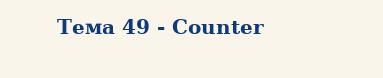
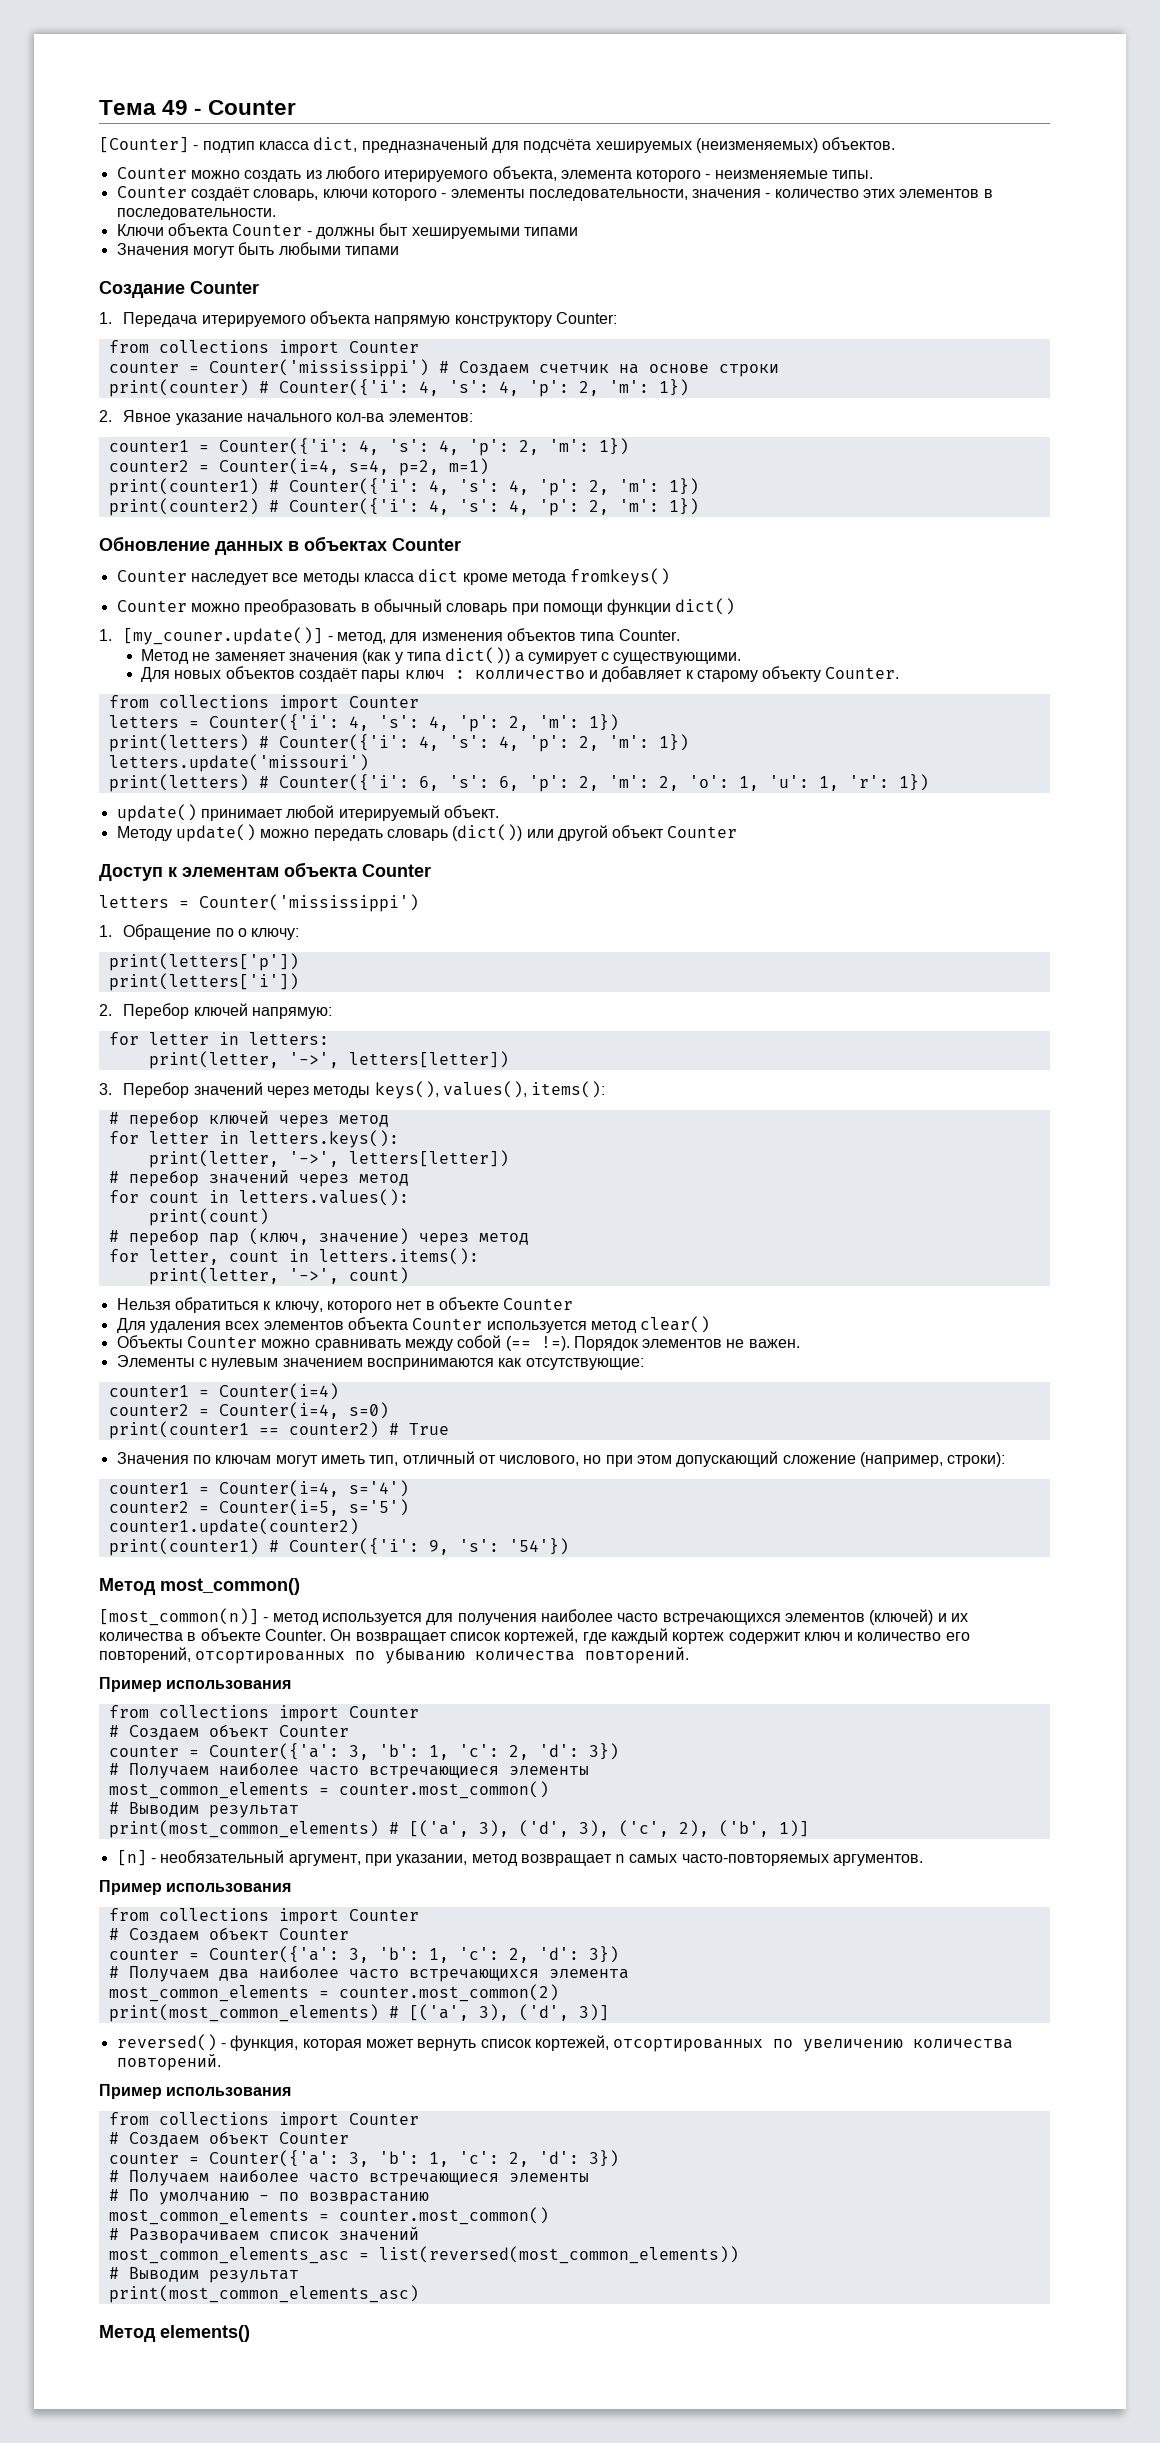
+ [Counter] - подтип класса dict, предназначеный для подсчёта хешируемых (неизменяемых) объектов.
+ Counter можно создать из любого итерируемого объекта, элемента которого - неизменяемые типы.
+ Counter создаёт словарь, ключи которого - элементы последовательности, значения - количество этих элементов в последовательности.
+ Ключи объекта Counter - должны быт хешируемыми типами
+ Значения могут быть любыми типами
+ Создание Counter
+ 1. Передача итерируемого объекта напрямую конструктору Counter:
+ from collections import Counter
+ counter = Counter('mississippi') # Создаем счетчик на основе строки
+ print(counter) # Counter({'i': 4, 's': 4, 'p': 2, 'm': 1})
+ 2. Явное указание начального кол-ва элементов:
+ counter1 = Counter({'i': 4, 's': 4, 'p': 2, 'm': 1})
+ counter2 = Counter(i=4, s=4, p=2, m=1)
+ print(counter1) # Counter({'i': 4, 's': 4, 'p': 2, 'm': 1})
+ print(counter2) # Counter({'i': 4, 's': 4, 'p': 2, 'm': 1})
+ Обновление данных в объектах Counter
+ Counter наследует все методы класса dict кроме метода fromkeys()
+ Counter можно преобразовать в обычный словарь при помощи функции dict()
+ 1. [my_couner.update()] - метод, для изменения объектов типа Counter.
+ Метод не заменяет значения (как у типа dict()) а сумирует с существующими.
+ Для новых объектов создаёт пары ключ : колличество и добавляет к старому объекту Counter.
+ from collections import Counter
+ letters = Counter({'i': 4, 's': 4, 'p': 2, 'm': 1})
+ print(letters) # Counter({'i': 4, 's': 4, 'p': 2, 'm': 1})
+ letters.update('missouri')
+ print(letters) # Counter({'i': 6, 's': 6, 'p': 2, 'm': 2, 'o': 1, 'u': 1, 'r': 1})
+ update() принимает любой итерируемый объект.
+ Методу update() можно передать словарь (dict()) или другой объект Counter
+ Доступ к элементам объекта Counter
+ letters = Counter('mississippi')
+ 1. Обращение по о ключу:
+ print(letters['p'])
+ print(letters['i'])
+ 2. Перебор ключей напрямую:
+ for letter in letters:
+ print(letter, '->', letters[letter])
+ 3. Перебор значений через методы keys(), values(), items():
+ # перебор ключей через метод
+ for letter in letters.keys():
+ print(letter, '->', letters[letter])
+ # перебор значений через метод
+ for count in letters.values():
+ print(count)
+ # перебор пар (ключ, значение) через метод
+ for letter, count in letters.items():
+ print(letter, '->', count)
+ Нельзя обратиться к ключу, которого нет в объекте Counter
+ Для удаления всех элементов объекта Counter используется метод clear()
+ Объекты Counter можно сравнивать между собой (== !=). Порядок элементов не важен.
+ Элементы с нулевым значением воспринимаются как отсутствующие:
+ counter1 = Counter(i=4)
+ counter2 = Counter(i=4, s=0)
+ print(counter1 == counter2) # True
+ Значения по ключам могут иметь тип, отличный от числового, но при этом допускающий сложение (например, строки):
+ counter1 = Counter(i=4, s='4')
+ counter2 = Counter(i=5, s='5')
+ counter1.update(counter2)
+ print(counter1) # Counter({'i': 9, 's': '54'})
+ Метод most_common()
+ [most_common(n)] - метод используется для получения наиболее часто встречающихся элементов (ключей) и их количества в объекте Counter. Он возвращает список кортежей, где каждый кортеж содержит ключ и количество его повторений, отсортированных по убыванию количества повторений.
+ Пример использования
+ from collections import Counter
+ # Создаем объект Counter
+ counter = Counter({'a': 3, 'b': 1, 'c': 2, 'd': 3})
+ # Получаем наиболее часто встречающиеся элементы
+ most_common_elements = counter.most_common()
+ # Выводим результат
+ print(most_common_elements) # [('a', 3), ('d', 3), ('c', 2), ('b', 1)]
+ [n] - необязательный аргумент, при указании, метод возвращает n самых часто-повторяемых аргументов.
+ Пример использования
+ from collections import Counter
+ # Создаем объект Counter
+ counter = Counter({'a': 3, 'b': 1, 'c': 2, 'd': 3})
+ # Получаем два наиболее часто встречающихся элемента
+ most_common_elements = counter.most_common(2)
+ print(most_common_elements) # [('a', 3), ('d', 3)]
+ reversed() - функция, которая может вернуть список кортежей, отсортированных по увеличению количества повторений.
+ Пример использования
+ from collections import Counter
+ # Создаем объект Counter
+ counter = Counter({'a': 3, 'b': 1, 'c': 2, 'd': 3})
+ # Получаем наиболее часто встречающиеся элементы
+ # По умолчанию - по возврастанию
+ most_common_elements = counter.most_common()
+ # Разворачиваем список значений
+ most_common_elements_asc = list(reversed(most_common_elements))
+ # Выводим результат
+ print(most_common_elements_asc)
+ Метод elements()

